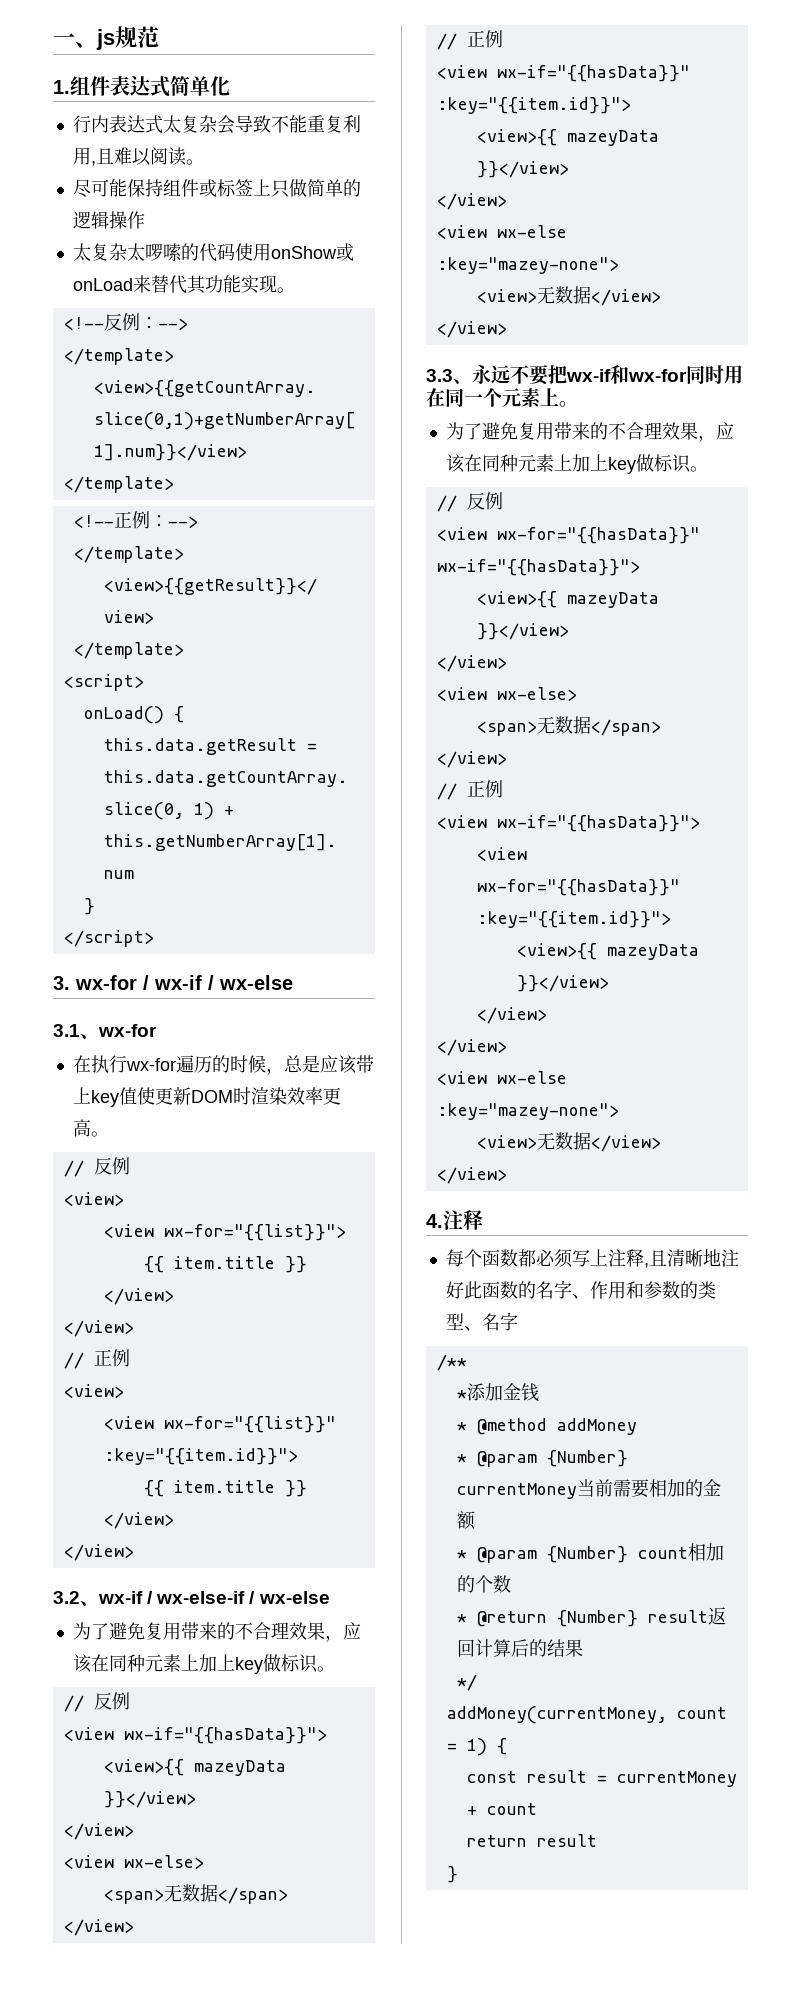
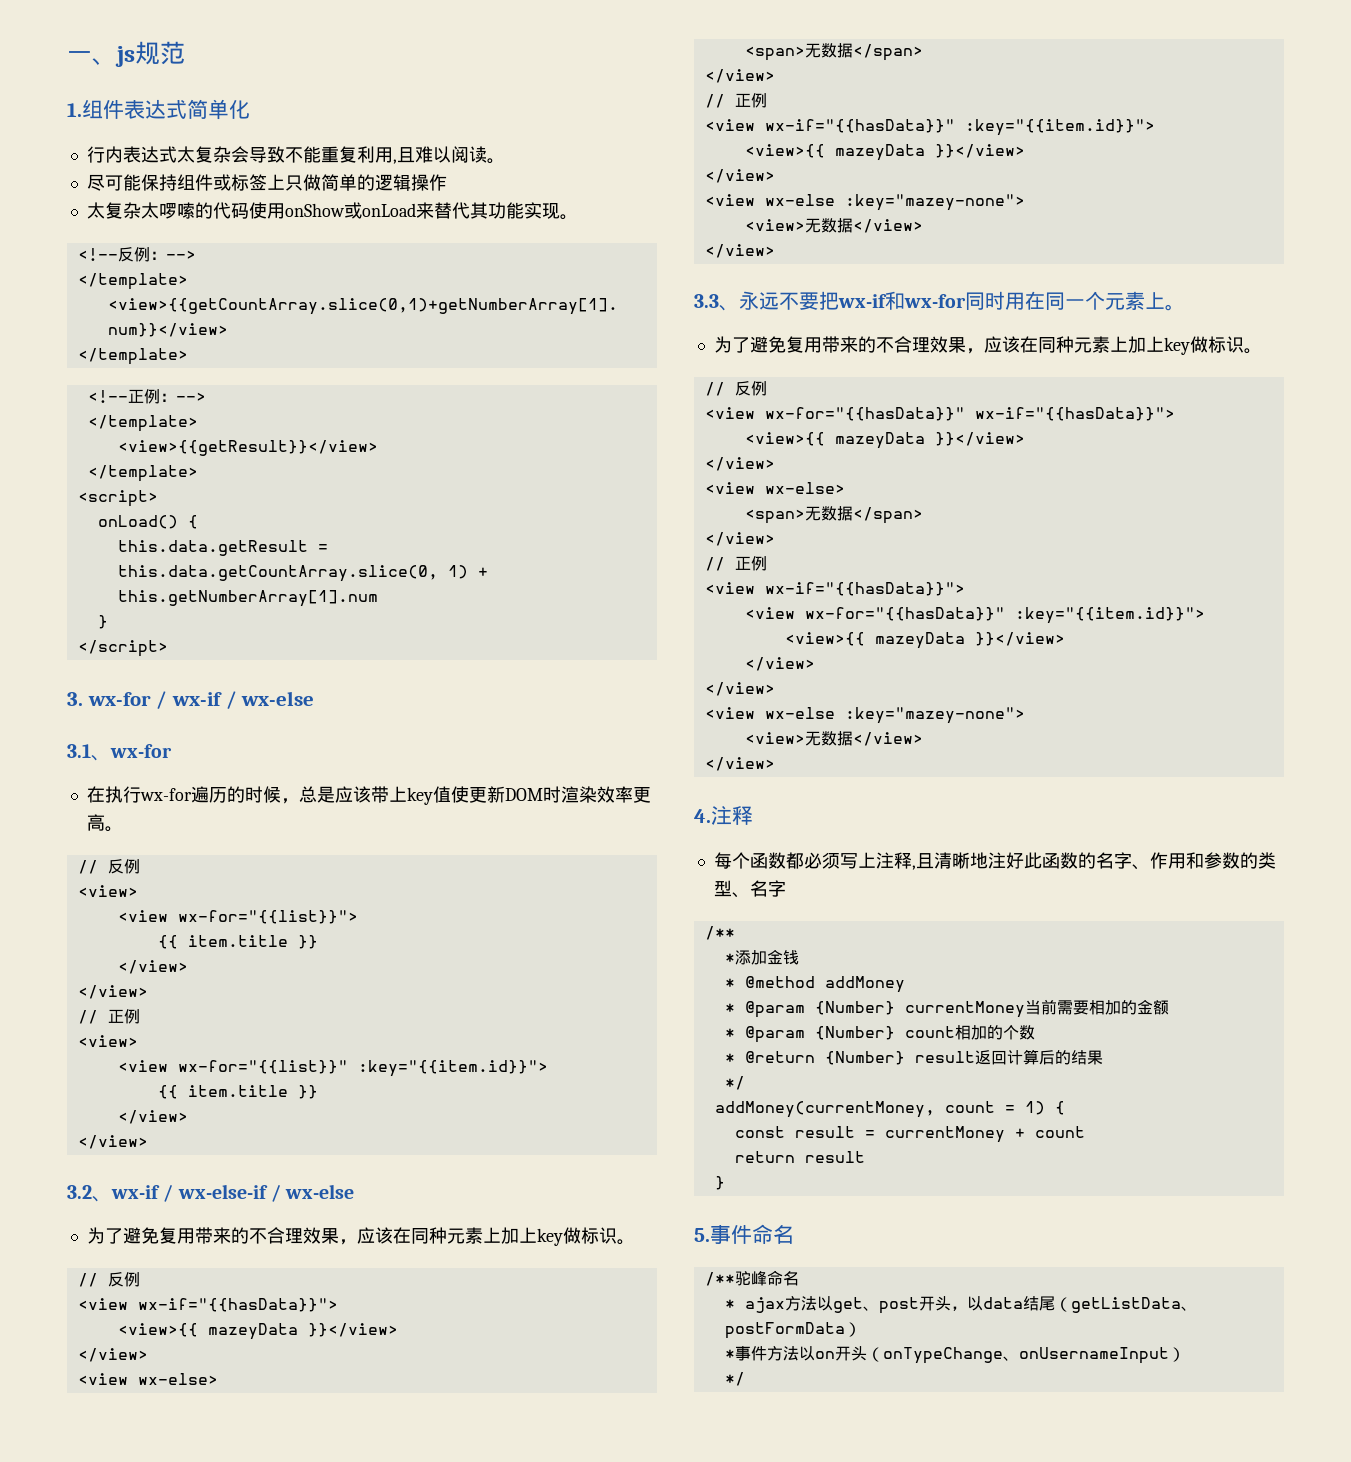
+ 5.事件命名
+ /**驼峰命名
+ * ajax方法以get、post开头，以data结尾（getListData、postFormData）
+ *事件方法以on开头（onTypeChange、onUsernameInput）
+ */

